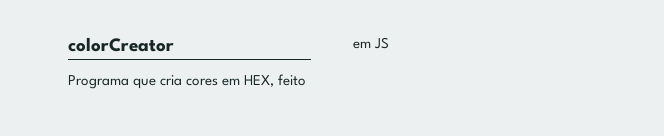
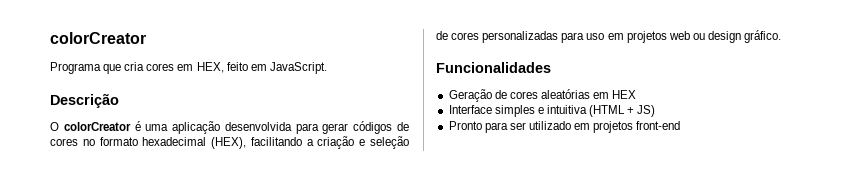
- Programa que cria cores em HEX, feito em JS
+ Programa que cria cores em HEX, feito em JavaScript.
+ Descrição
+ O colorCreator é uma aplicação desenvolvida para gerar códigos de cores no formato hexadecimal (HEX), facilitando a criação e seleção de cores personalizadas para uso em projetos web ou design gráfico.
+ Funcionalidades
+ Geração de cores aleatórias em HEX
+ Interface simples e intuitiva (HTML + JS)
+ Pronto para ser utilizado em projetos front-end

